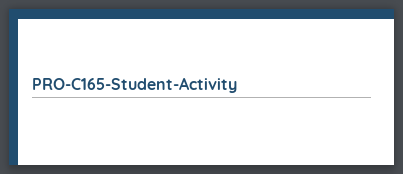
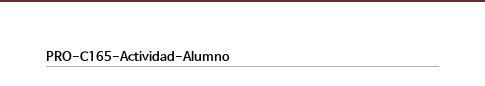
- PRO-C165-Student-Activity
+ PRO-C165-Actividad-Alumno

